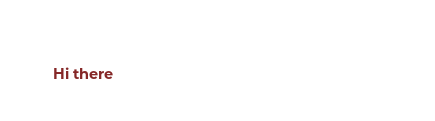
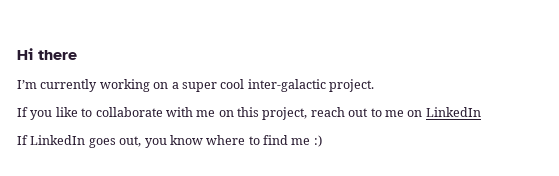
+ I’m currently working on a super cool inter-galactic project.
+ If you like to collaborate with me on this project, reach out to me on LinkedIn
+ If LinkedIn goes out, you know where to find me :)

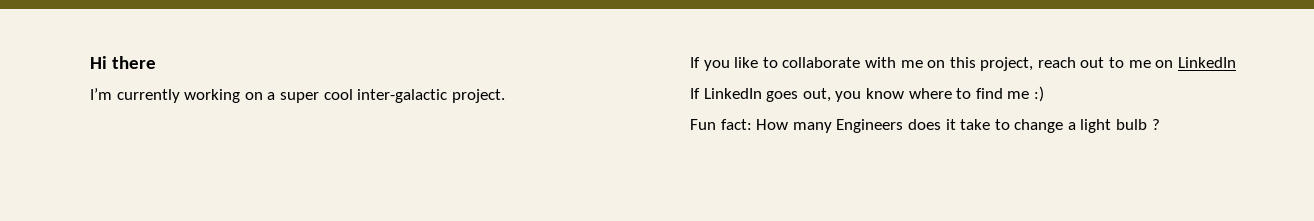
+ Fun fact: How many Engineers does it take to change a light bulb ?

